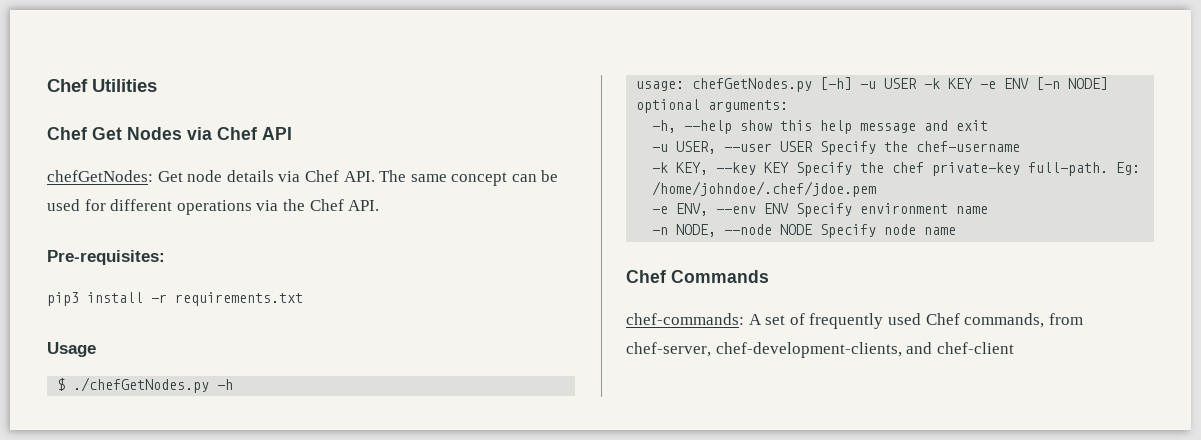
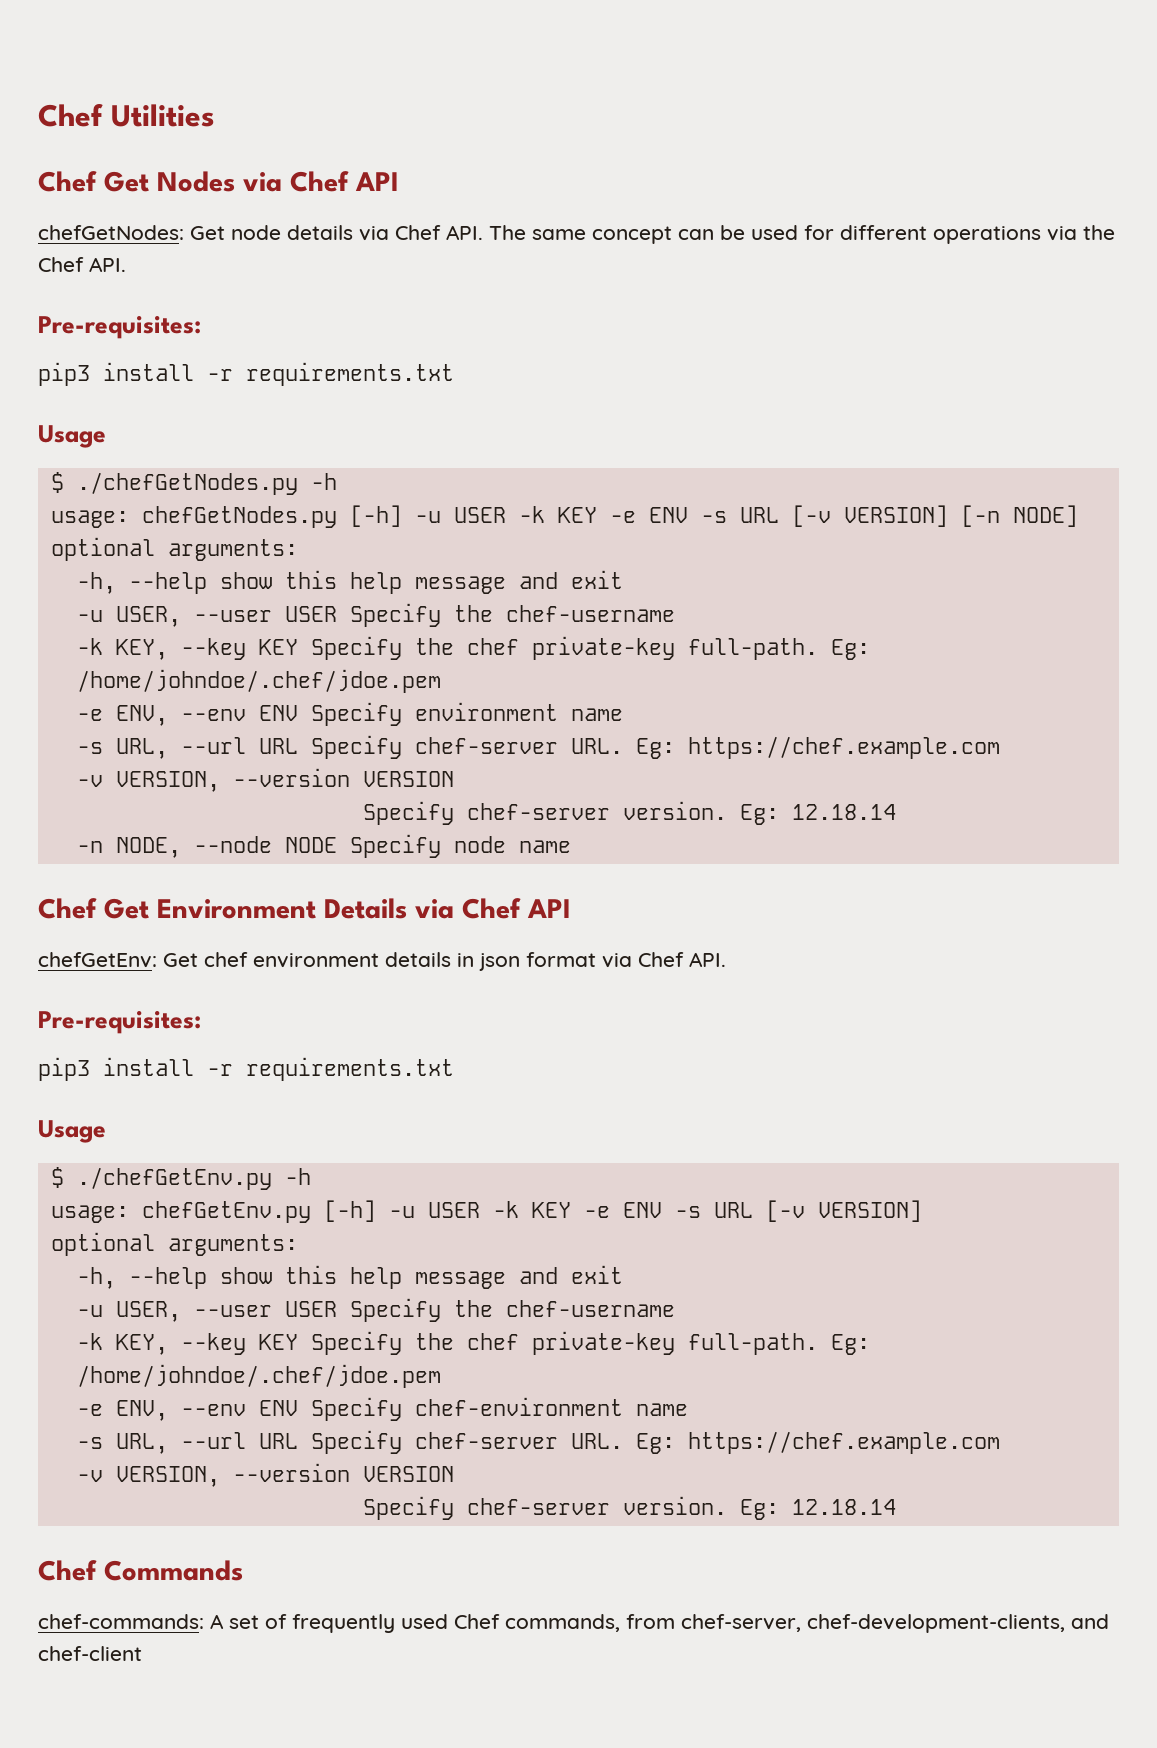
- usage: chefGetNodes.py [-h] -u USER -k KEY -e ENV [-n NODE]
+ usage: chefGetNodes.py [-h] -u USER -k KEY -e ENV -s URL [-v VERSION] [-n NODE]
  -e ENV, --env ENV Specify environment name
+ -s URL, --url URL Specify chef-server URL. Eg: https://chef.example.com
+ -v VERSION, --version VERSION
+ Specify chef-server version. Eg: 12.18.14
+ Chef Get Environment Details via Chef API
+ chefGetEnv: Get chef environment details in json format via Chef API.
+ Pre-requisites:
+ pip3 install -r requirements.txt
+ Usage
+ $ ./chefGetEnv.py -h
+ usage: chefGetEnv.py [-h] -u USER -k KEY -e ENV -s URL [-v VERSION]
+ optional arguments:
+ -h, --help show this help message and exit
+ -u USER, --user USER Specify the chef-username
+ -k KEY, --key KEY Specify the chef private-key full-path. Eg: /home/johndoe/.chef/jdoe.pem
+ -e ENV, --env ENV Specify chef-environment name
+ -s URL, --url URL Specify chef-server URL. Eg: https://chef.example.com
+ -v VERSION, --version VERSION
+ Specify chef-server version. Eg: 12.18.14

